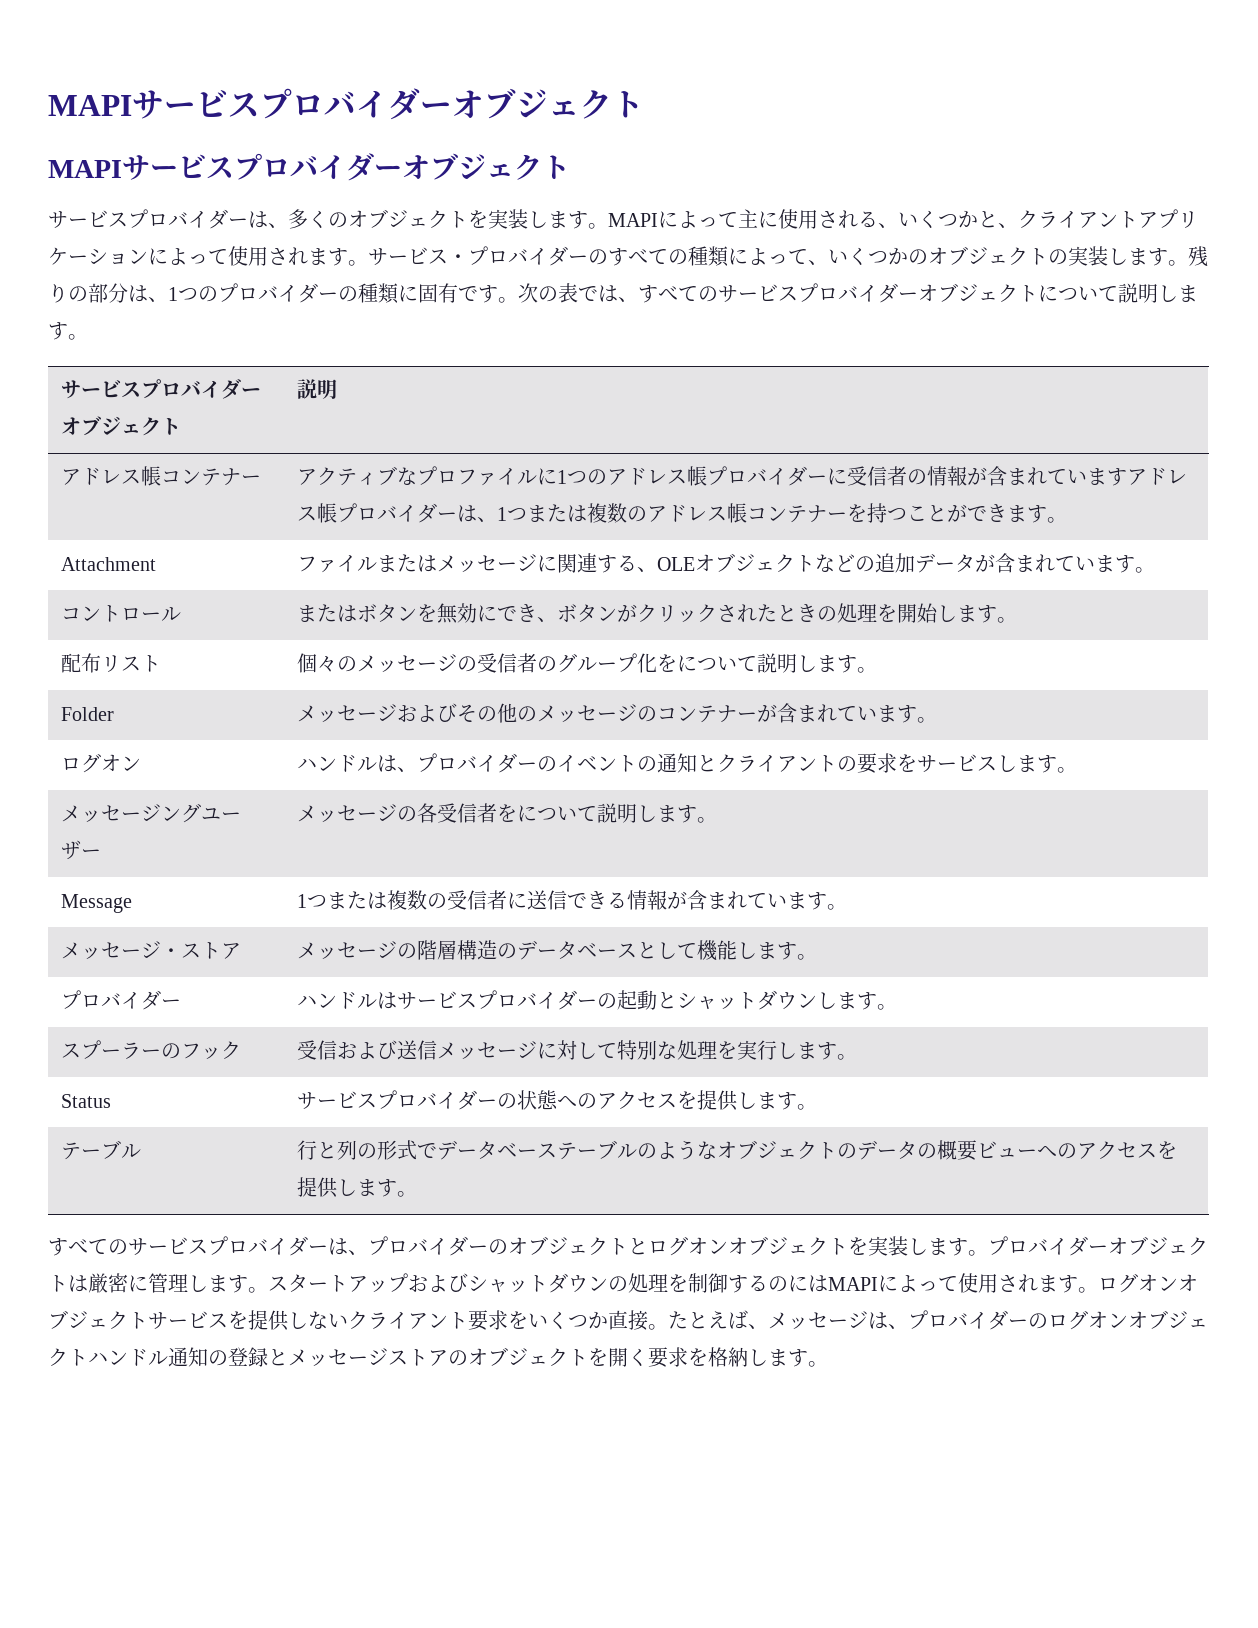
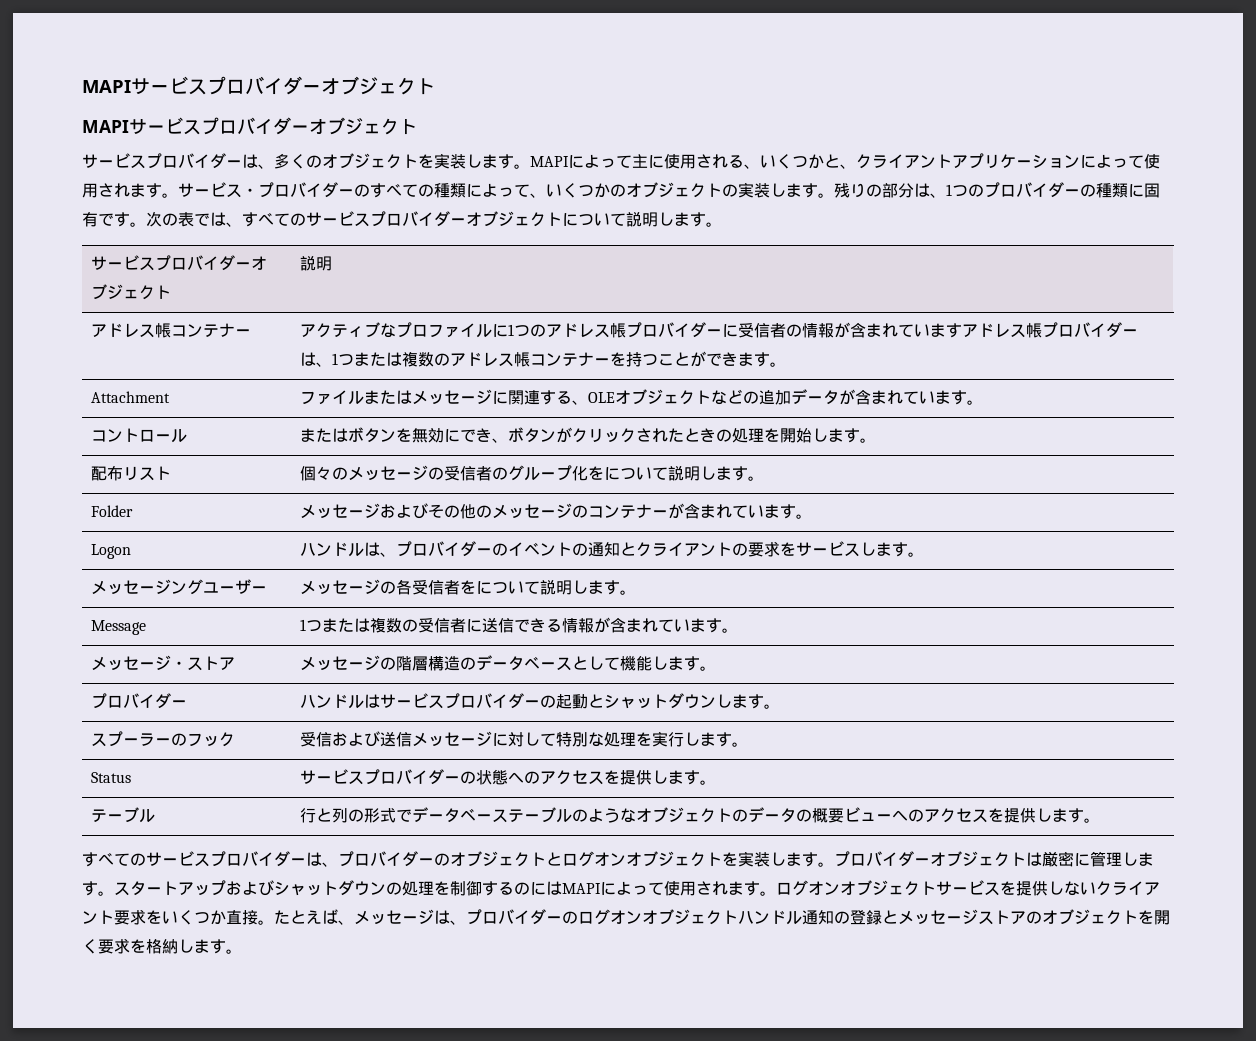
- ログオン | ハンドルは、プロバイダーのイベントの通知とクライアントの要求をサービスします。
+ Logon | ハンドルは、プロバイダーのイベントの通知とクライアントの要求をサービスします。

